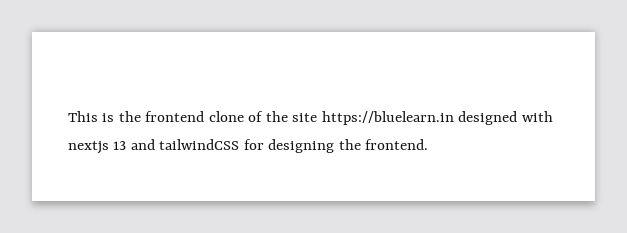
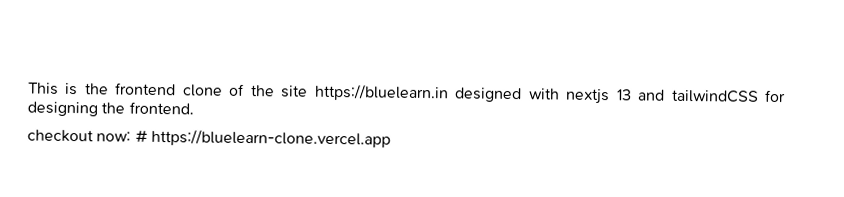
+ checkout now: # https://bluelearn-clone.vercel.app

